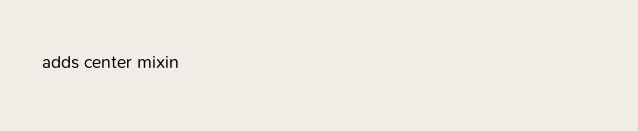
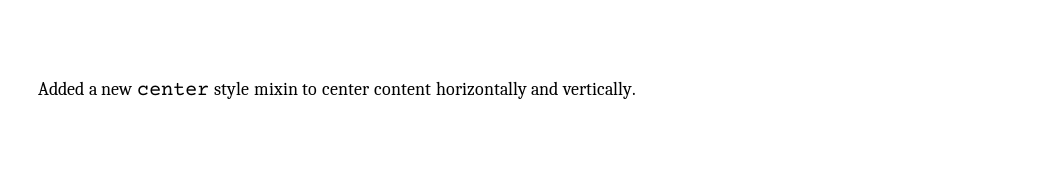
- adds center mixin
+ Added a new center style mixin to center content horizontally and vertically.

